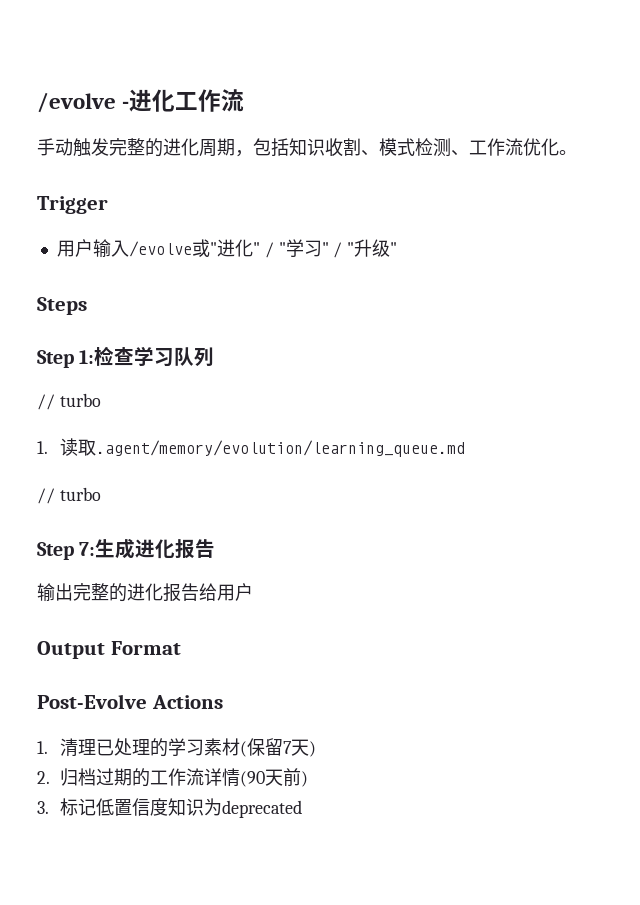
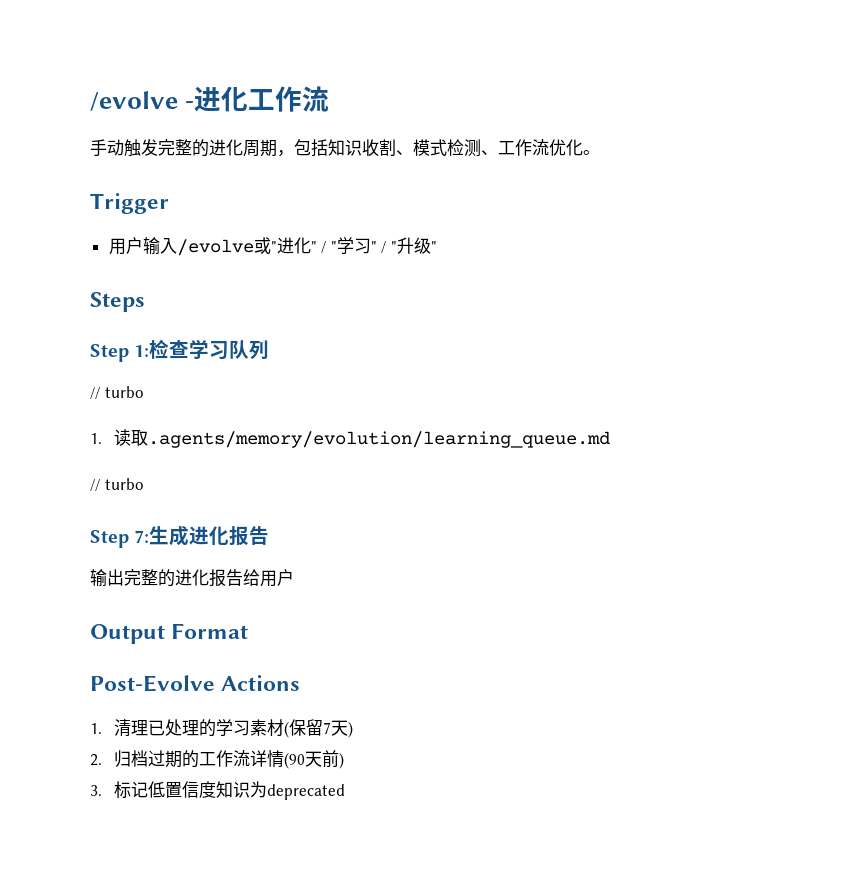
- 1.读取.agent/memory/evolution/learning_queue.md
+ 1.读取.agents/memory/evolution/learning_queue.md

